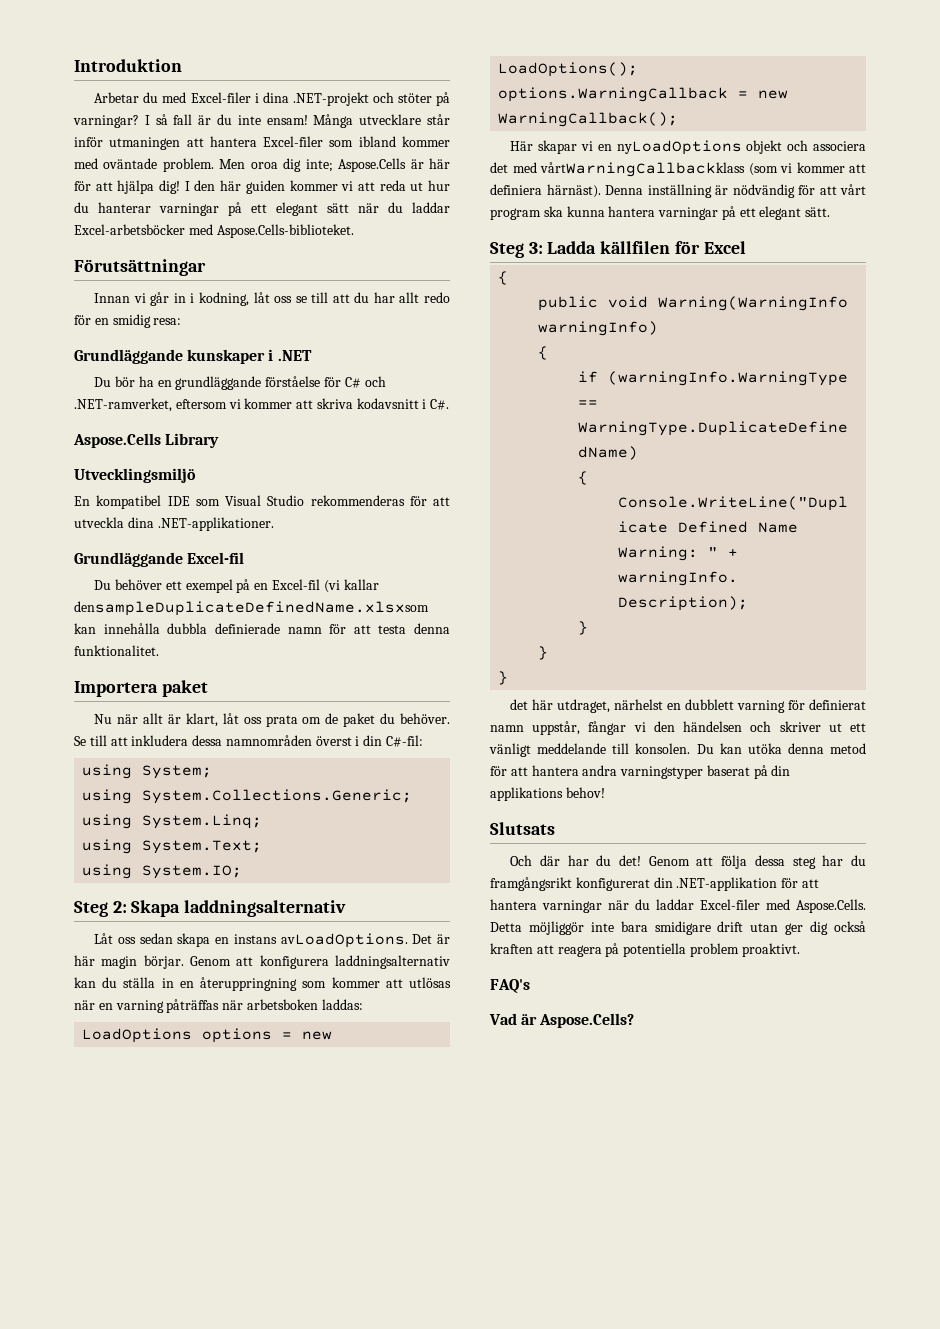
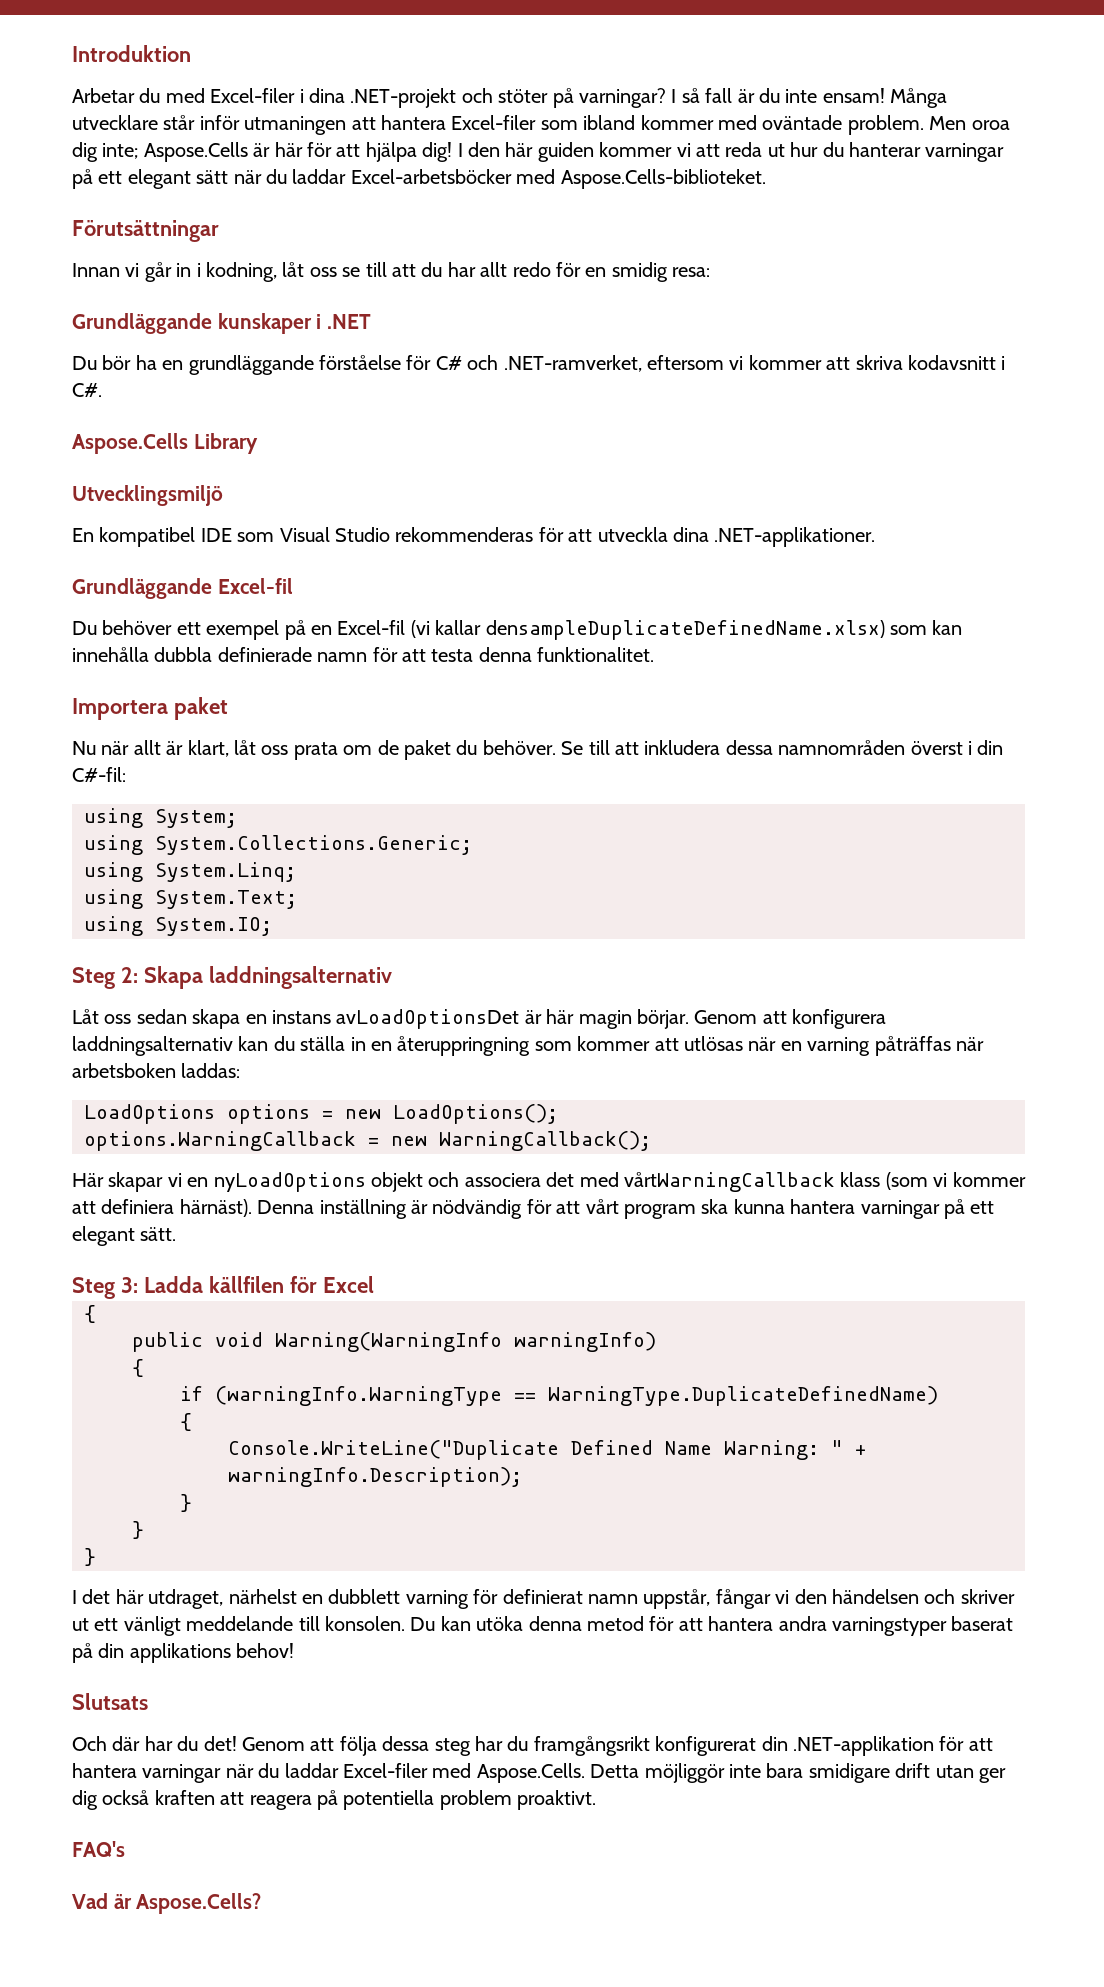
- Du behöver ett exempel på en Excel-fil (vi kallar densampleDuplicateDefinedName.xlsxsom kan innehålla dubbla definierade namn för att testa denna funktionalitet.
+ Du behöver ett exempel på en Excel-fil (vi kallar densampleDuplicateDefinedName.xlsx) som kan innehålla dubbla definierade namn för att testa denna funktionalitet.
- Låt oss sedan skapa en instans avLoadOptions. Det är här magin börjar.
+ Låt oss sedan skapa en instans avLoadOptionsDet är här magin börjar.
- Här skapar vi en nyLoadOptions objekt och associera det med vårtWarningCallbackklass (som vi kommer att definiera härnäst).
+ Här skapar vi en nyLoadOptions objekt och associera det med vårtWarningCallback klass (som vi kommer att definiera härnäst).
- det här utdraget, närhelst en dubblett varning för definierat namn uppstår, fångar vi den händelsen och skriver ut ett vänligt meddelande till konsolen.
+ I det här utdraget, närhelst en dubblett varning för definierat namn uppstår, fångar vi den händelsen och skriver ut ett vänligt meddelande till konsolen.

